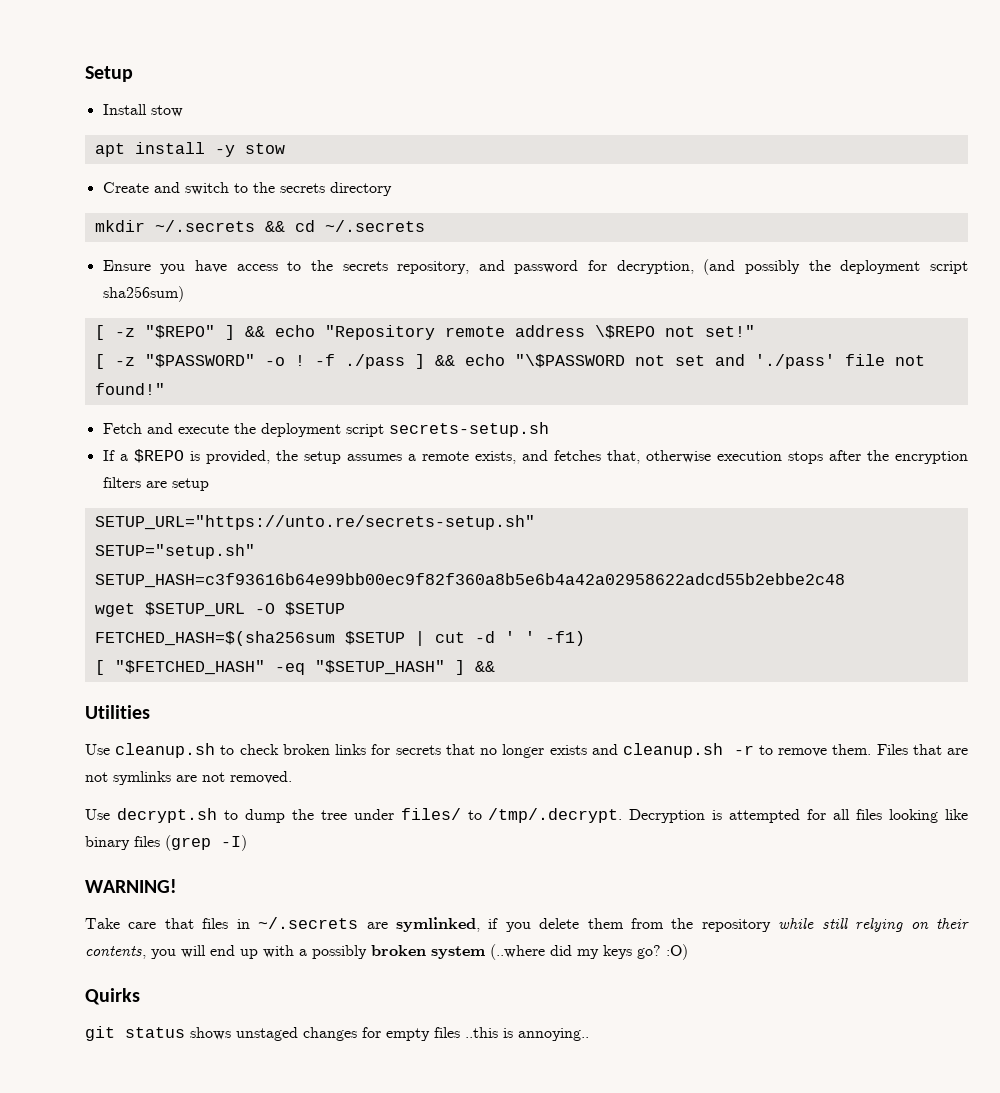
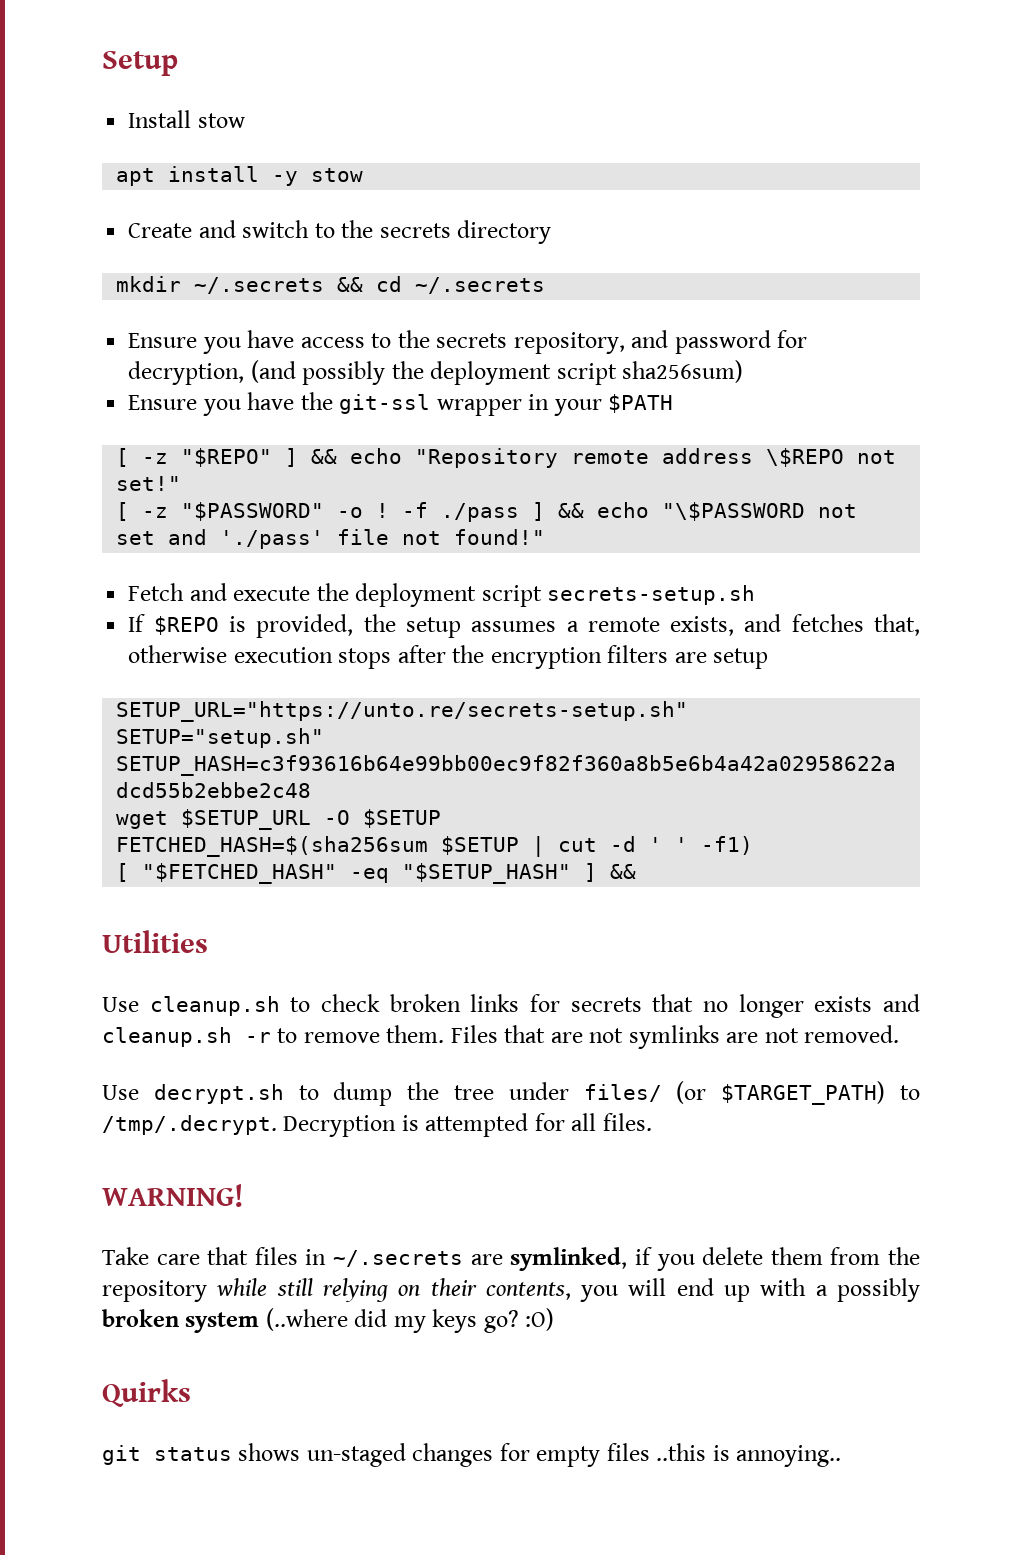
+ Ensure you have the git-ssl wrapper in your $PATH
- If a $REPO is provided, the setup assumes a remote exists, and fetches that, otherwise execution stops after the encryption filters are setup
+ If $REPO is provided, the setup assumes a remote exists, and fetches that, otherwise execution stops after the encryption filters are setup
- Use decrypt.sh to dump the tree under files/ to /tmp/.decrypt. Decryption is attempted for all files looking like binary files (grep -I)
+ Use decrypt.sh to dump the tree under files/ (or $TARGET_PATH) to /tmp/.decrypt. Decryption is attempted for all files.
- git status shows unstaged changes for empty files ..this is annoying..
+ git status shows un-staged changes for empty files ..this is annoying..

